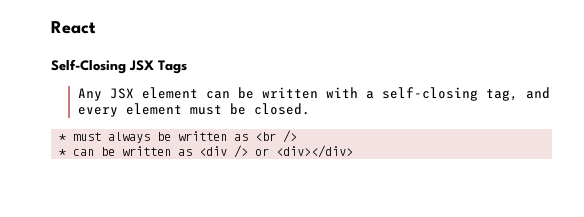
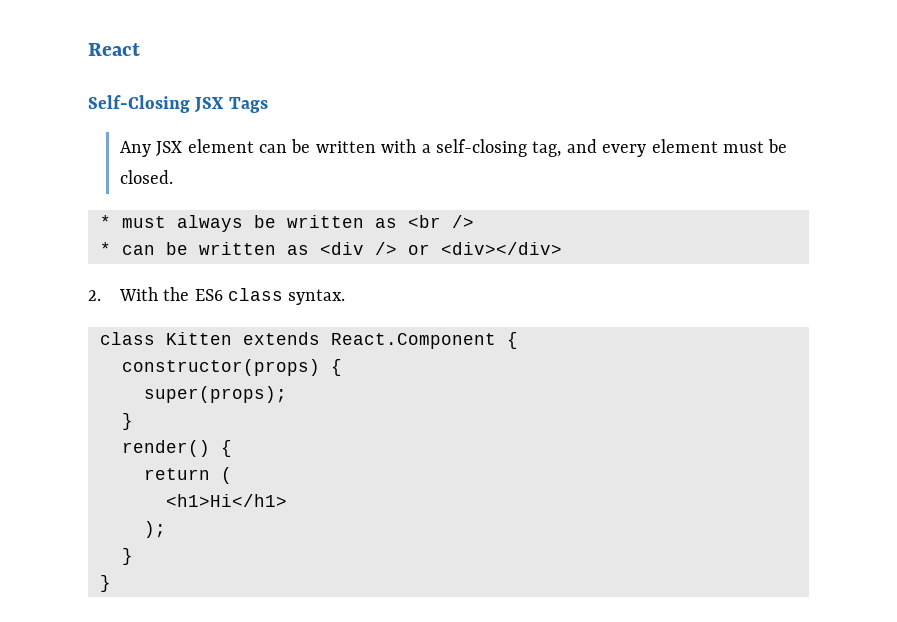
+ 2. With the ES6 class syntax.
+ class Kitten extends React.Component {
+ constructor(props) {
+ super(props);
+ }
+ render() {
+ return (
+ <h1>Hi</h1>
+ );
+ }
+ }

